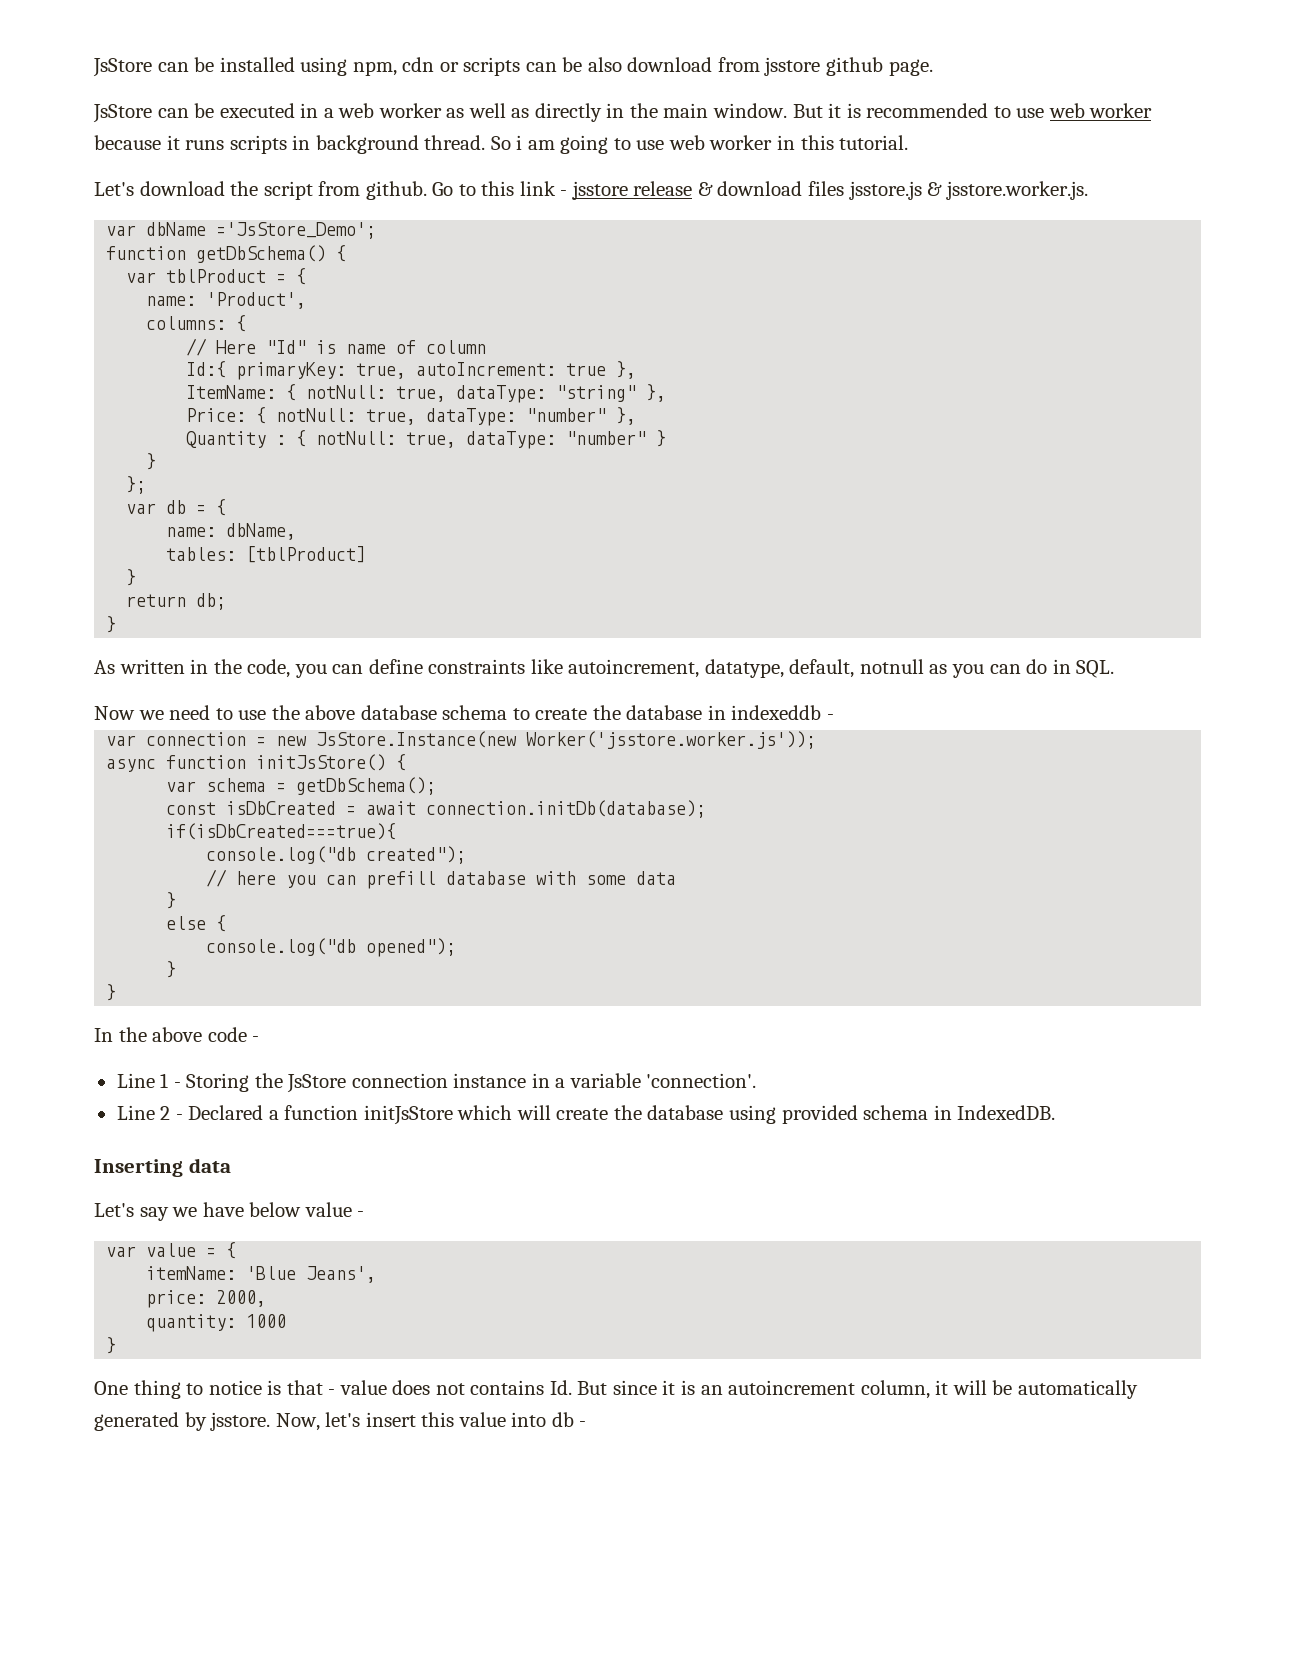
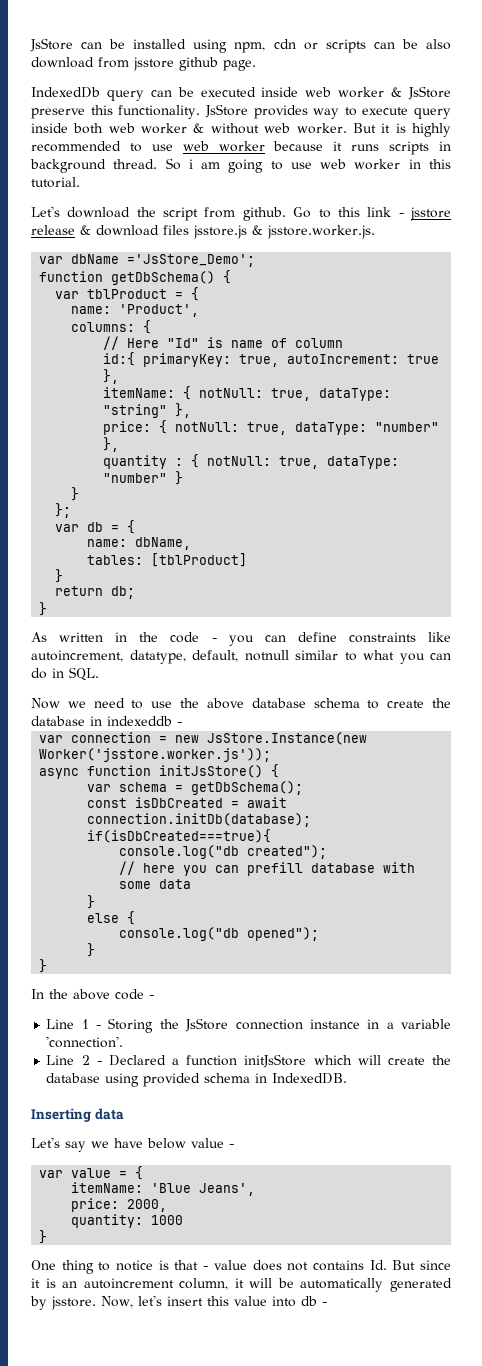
- JsStore can be executed in a web worker as well as directly in the main window.
+ IndexedDb query can be executed inside web worker & JsStore preserve this functionality. JsStore provides way to execute query inside both web worker & without web worker.
- But it is recommended to use web worker because it runs scripts in background thread.
+ But it is highly recommended to use web worker because it runs scripts in background thread.
- Id:{ primaryKey: true, autoIncrement: true },
+ id:{ primaryKey: true, autoIncrement: true },
- ItemName: { notNull: true, dataType: "string" },
+ itemName: { notNull: true, dataType: "string" },
- Price: { notNull: true, dataType: "number" },
+ price: { notNull: true, dataType: "number" },
- Quantity : { notNull: true, dataType: "number" }
+ quantity : { notNull: true, dataType: "number" }
- As written in the code, you can define constraints like autoincrement, datatype, default, notnull as you can do in SQL.
+ As written in the code - you can define constraints like autoincrement, datatype, default, notnull similar to what you can do in SQL.

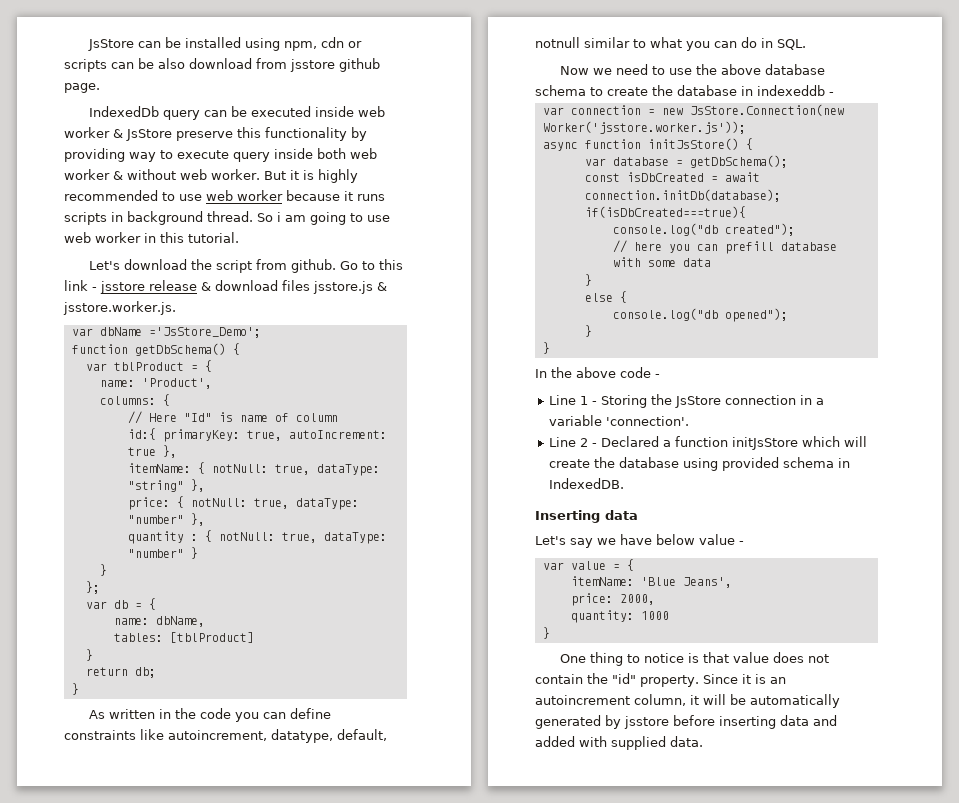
- IndexedDb query can be executed inside web worker & JsStore preserve this functionality. JsStore provides way to execute query inside both web worker & without web worker.
+ IndexedDb query can be executed inside web worker & JsStore preserve this functionality by providing way to execute query inside both web worker & without web worker.
- As written in the code - you can define constraints like autoincrement, datatype, default, notnull similar to what you can do in SQL.
+ As written in the code you can define constraints like autoincrement, datatype, default, notnull similar to what you can do in SQL.
- var connection = new JsStore.Instance(new Worker('jsstore.worker.js'));
+ var connection = new JsStore.Connection(new Worker('jsstore.worker.js'));
- var schema = getDbSchema();
+ var database = getDbSchema();
- Line 1 - Storing the JsStore connection instance in a variable 'connection'.
+ Line 1 - Storing the JsStore connection in a variable 'connection'.
- One thing to notice is that - value does not contains Id. But since it is an autoincrement column, it will be automatically generated by jsstore. Now, let's insert this value into db -
+ One thing to notice is that value does not contain the "id" property. Since it is an autoincrement column, it will be automatically generated by jsstore before inserting data and added with supplied data.

